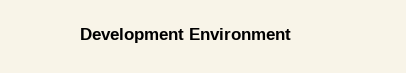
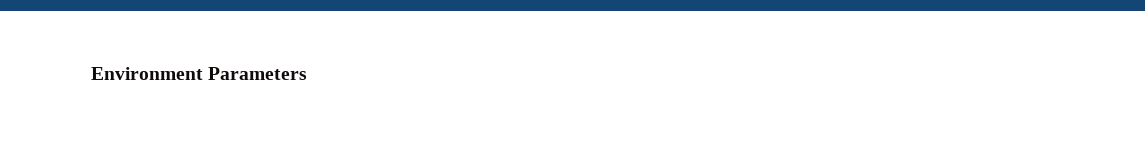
- Development Environment
+ Environment Parameters

